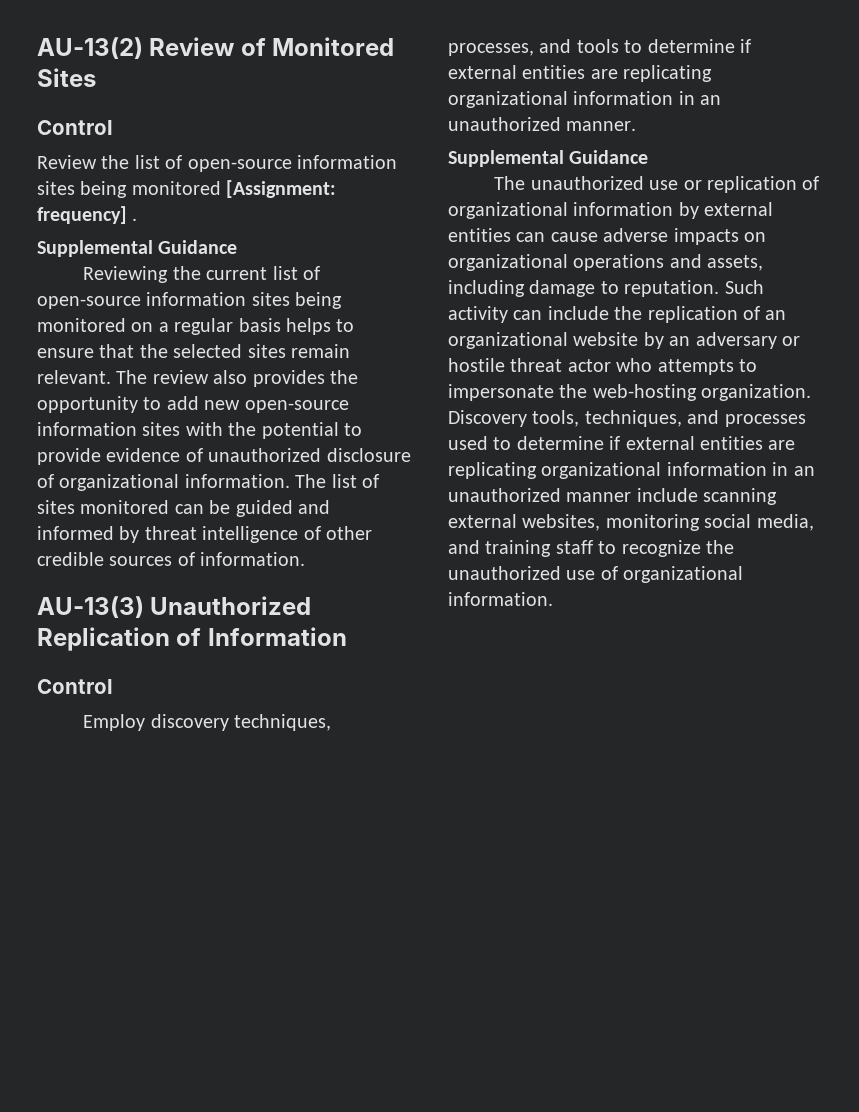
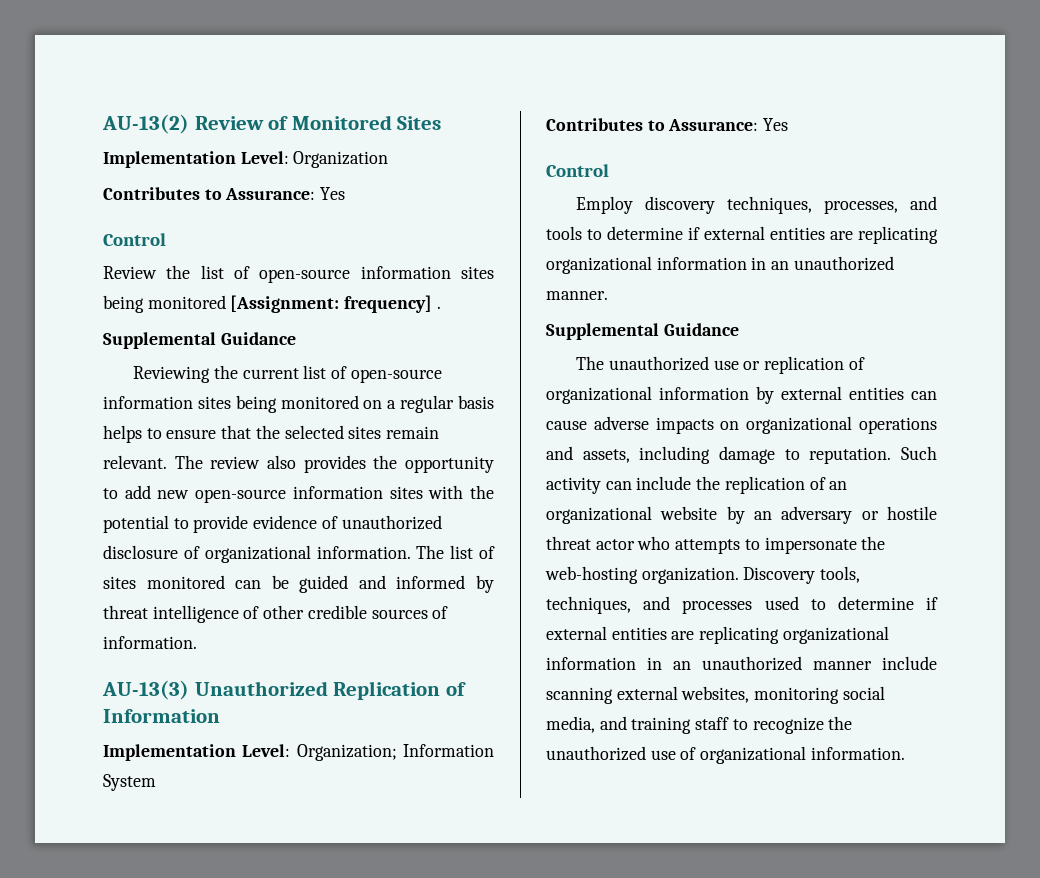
+ Implementation Level: Organization
+ Contributes to Assurance: Yes
+ Implementation Level: Organization; Information System
+ Contributes to Assurance: Yes

